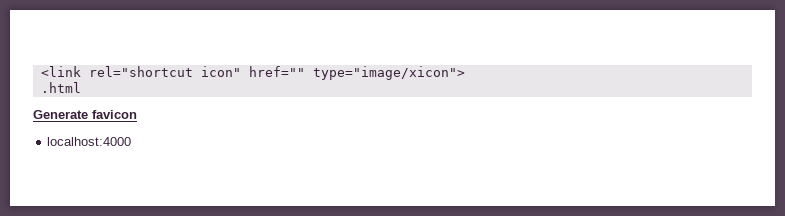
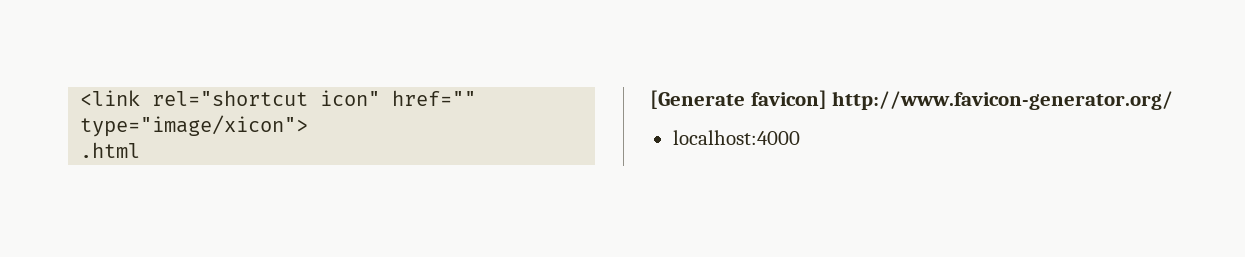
- Generate favicon
+ [Generate favicon] http://www.favicon-generator.org/

